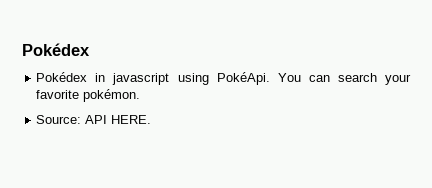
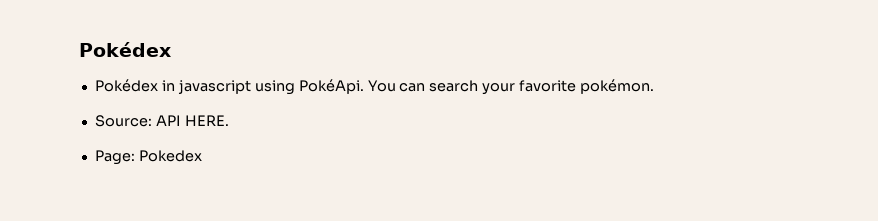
+ Page: Pokedex

